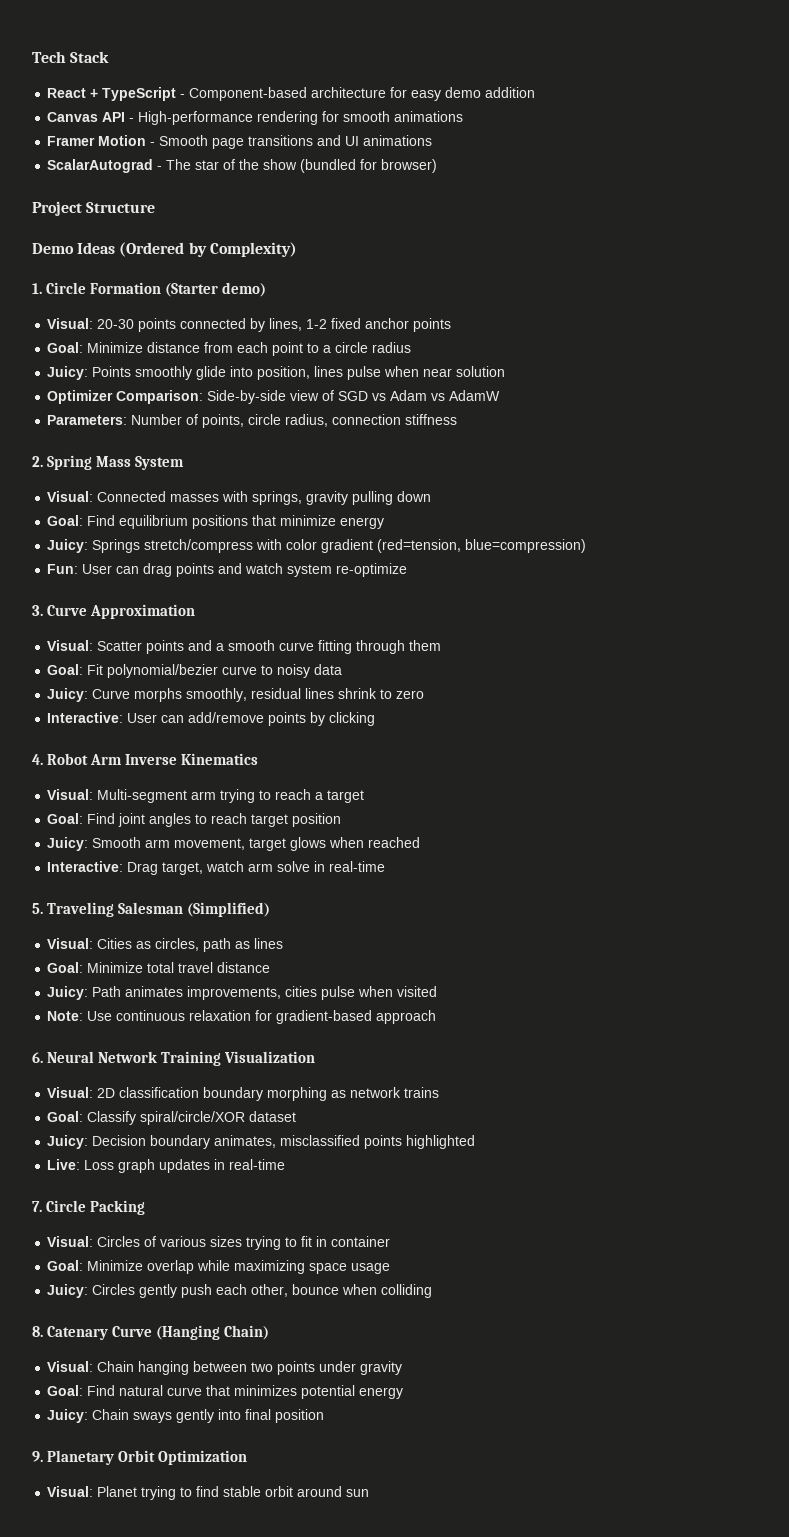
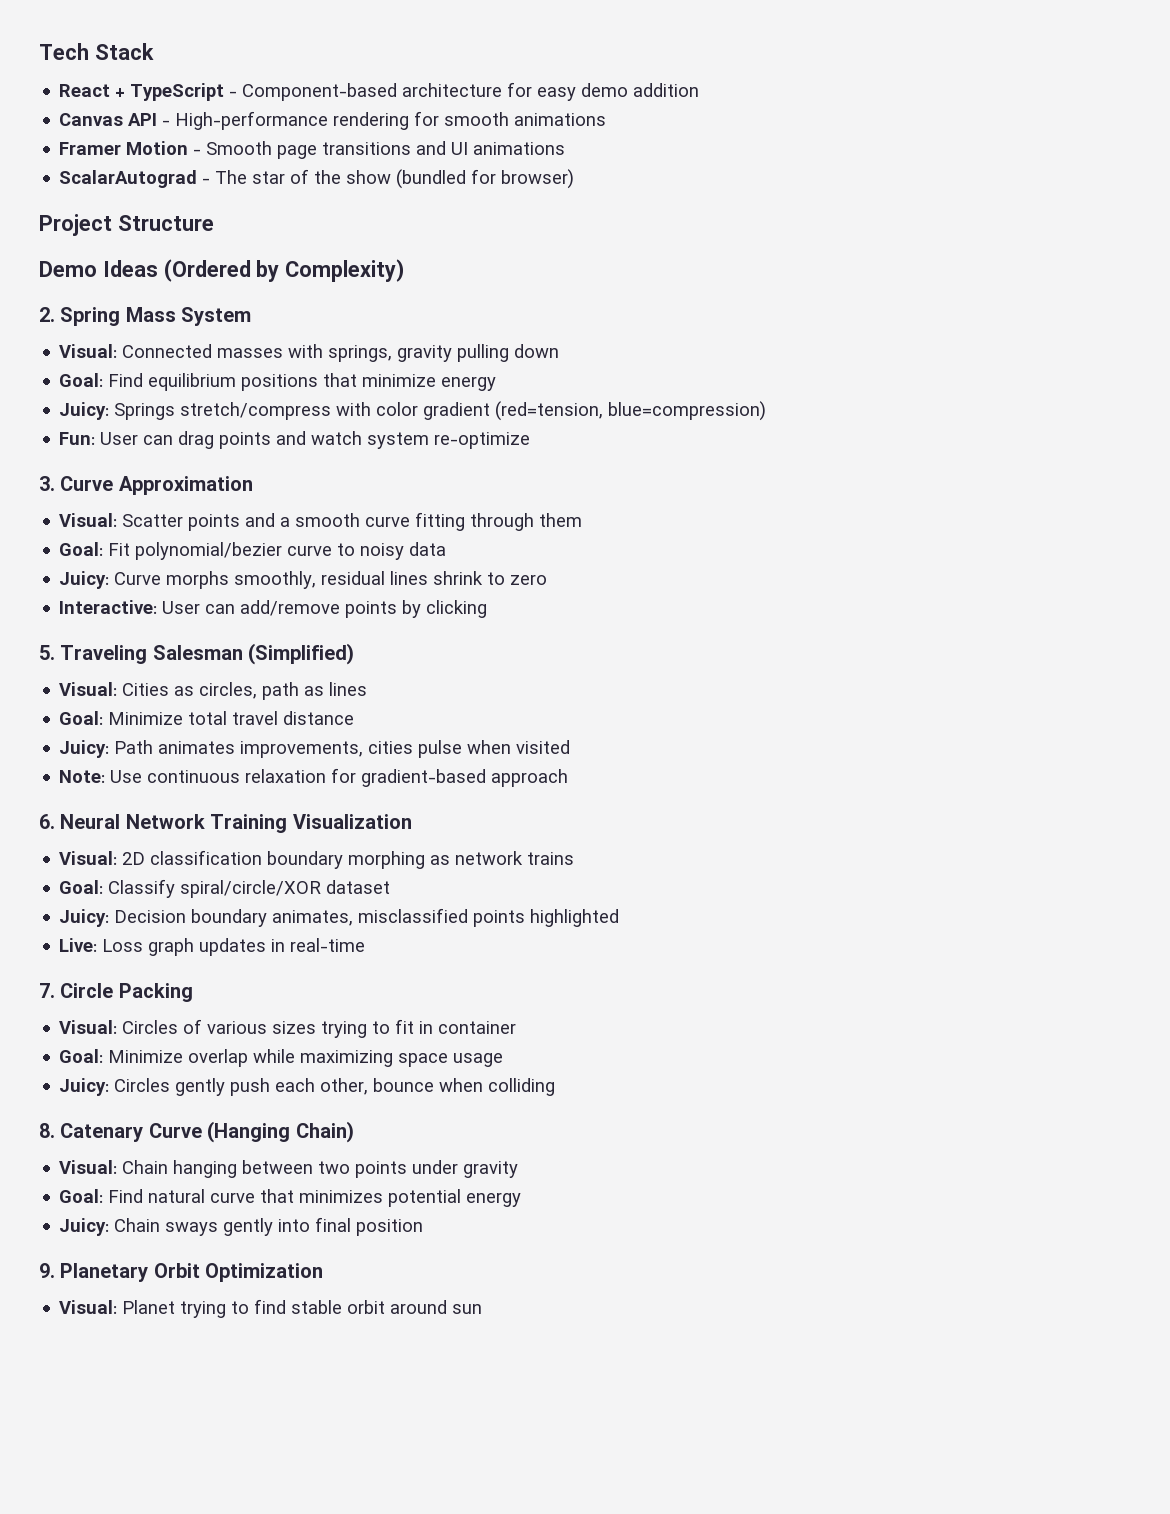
- 1. Circle Formation (Starter demo)
- Visual: 20-30 points connected by lines, 1-2 fixed anchor points
- Goal: Minimize distance from each point to a circle radius
- Juicy: Points smoothly glide into position, lines pulse when near solution
- Optimizer Comparison: Side-by-side view of SGD vs Adam vs AdamW
- Parameters: Number of points, circle radius, connection stiffness
- 4. Robot Arm Inverse Kinematics
- Visual: Multi-segment arm trying to reach a target
- Goal: Find joint angles to reach target position
- Juicy: Smooth arm movement, target glows when reached
- Interactive: Drag target, watch arm solve in real-time

